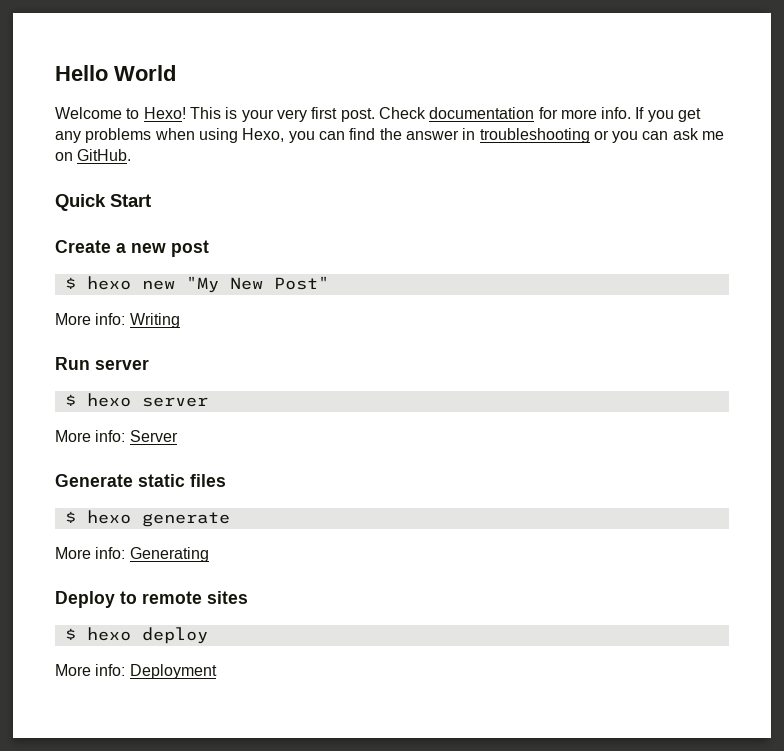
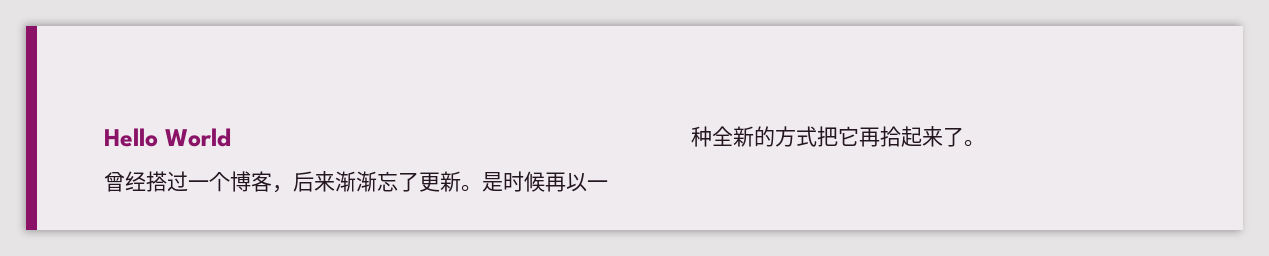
- Welcome to Hexo! This is your very first post. Check documentation for more info. If you get any problems when using Hexo, you can find the answer in troubleshooting or you can ask me on GitHub.
- Quick Start
- Create a new post
- $ hexo new "My New Post"
- More info: Writing
- Run server
- $ hexo server
- More info: Server
- Generate static files
- $ hexo generate
- More info: Generating
- Deploy to remote sites
- $ hexo deploy
- More info: Deployment
+ 曾经搭过一个博客，后来渐渐忘了更新。是时候再以一种全新的方式把它再拾起来了。

